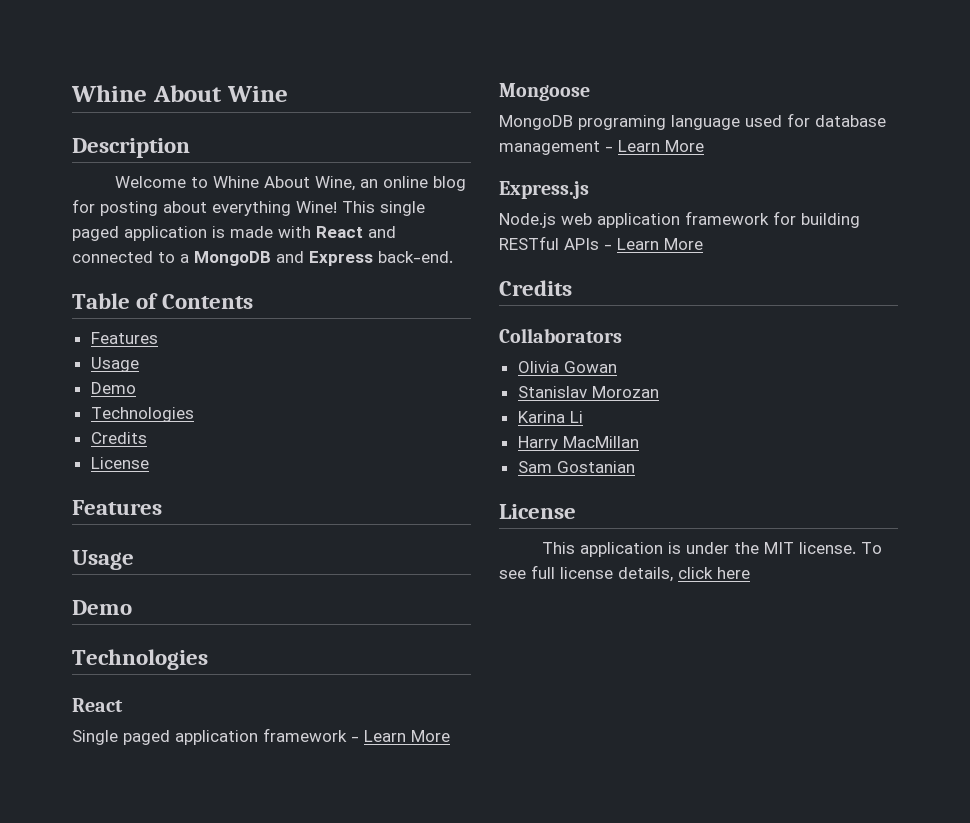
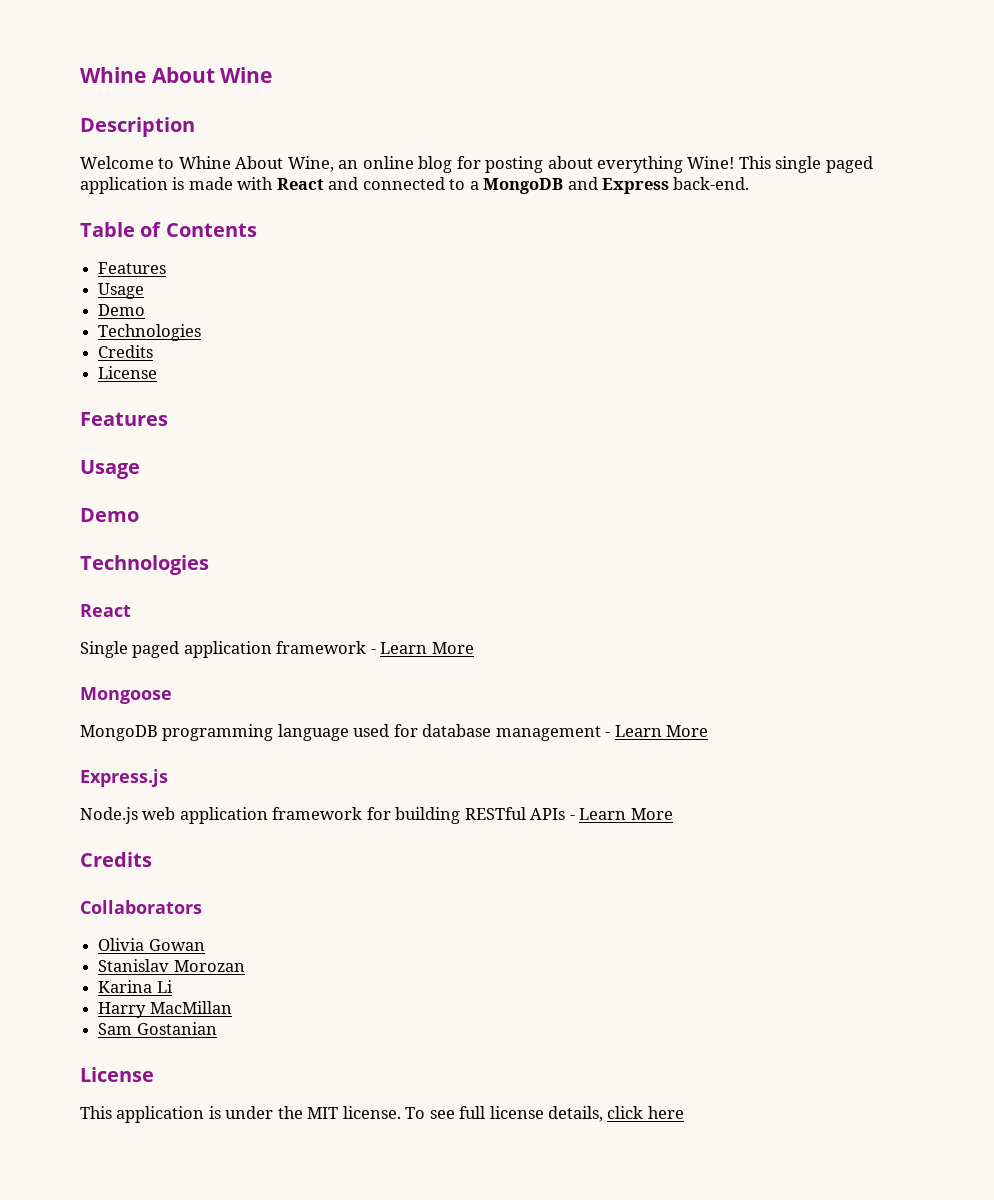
- MongoDB programing language used for database management - Learn More
+ MongoDB programming language used for database management - Learn More

